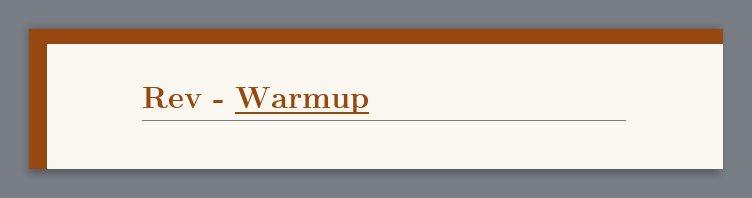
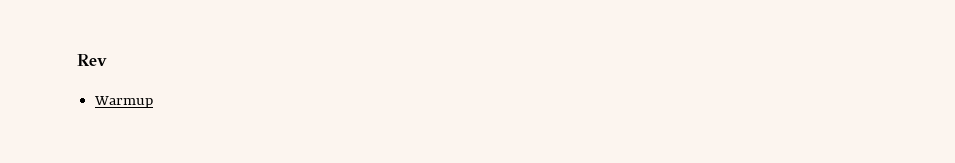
- Rev - Warmup
+ Rev
+ Warmup

